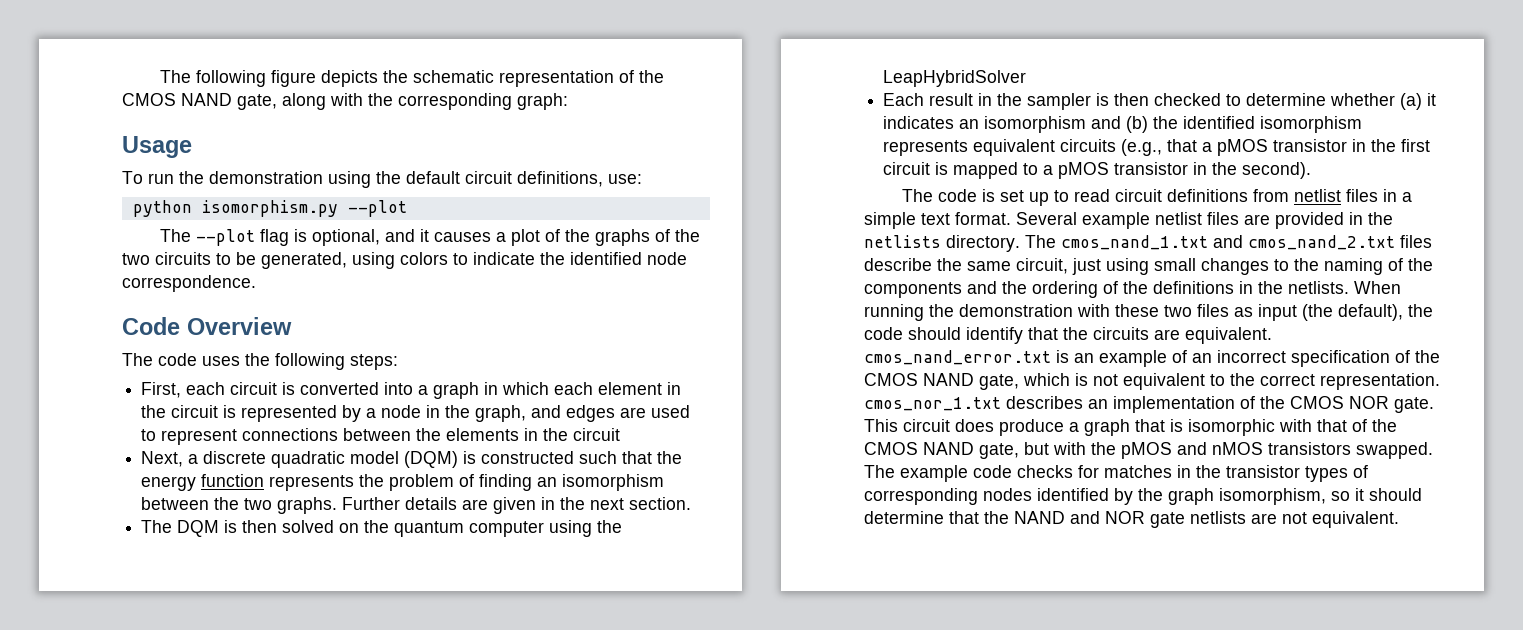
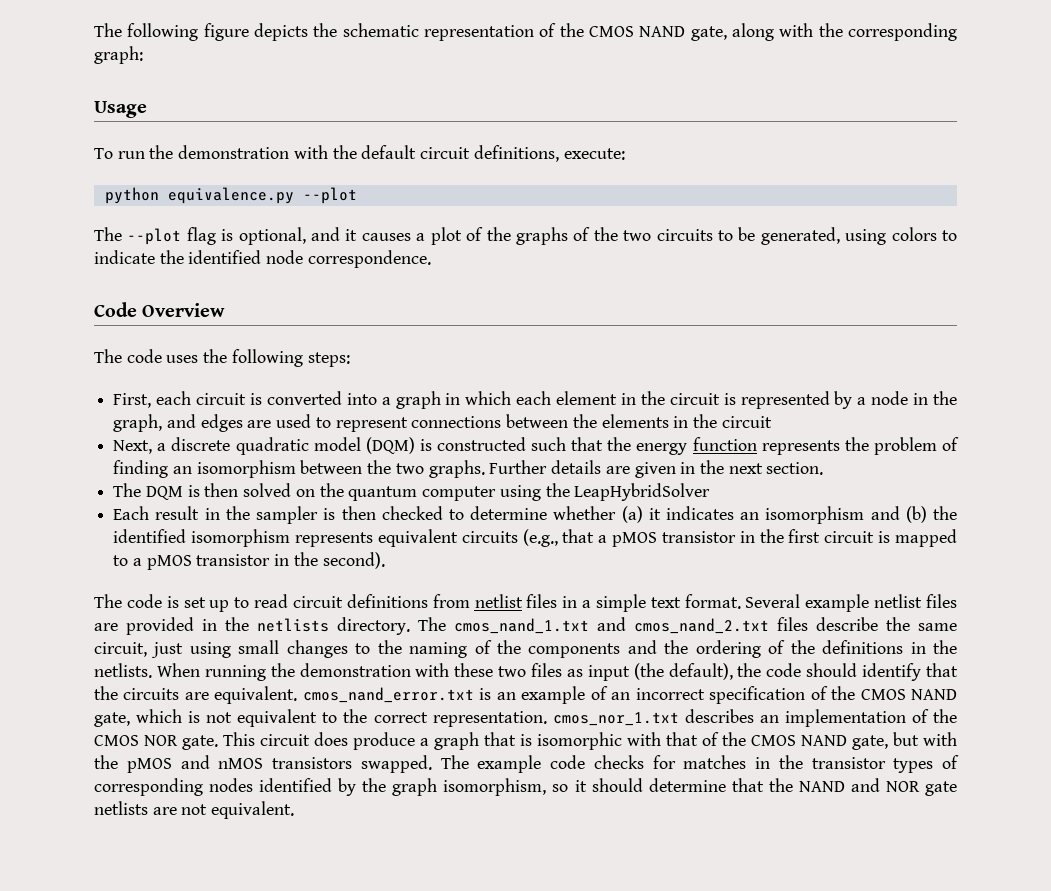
- To run the demonstration using the default circuit definitions, use:
+ To run the demonstration with the default circuit definitions, execute:
- python isomorphism.py --plot
+ python equivalence.py --plot

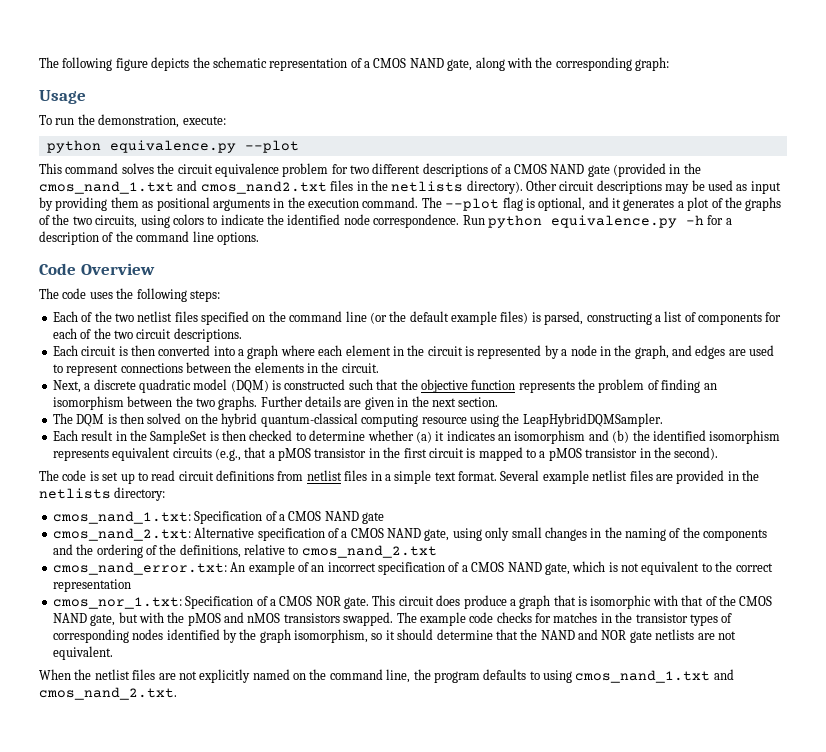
- The following figure depicts the schematic representation of the CMOS NAND gate, along with the corresponding graph:
+ The following figure depicts the schematic representation of a CMOS NAND gate, along with the corresponding graph:
- To run the demonstration with the default circuit definitions, execute:
+ To run the demonstration, execute:
  python equivalence.py --plot
- The --plot flag is optional, and it causes a plot of the graphs of the two circuits to be generated, using colors to indicate the identified node correspondence.
+ This command solves the circuit equivalence problem for two different descriptions of a CMOS NAND gate (provided in the cmos_nand_1.txt and cmos_nand2.txt files in the netlists directory). Other circuit descriptions may be used as input by providing them as positional arguments in the execution command. The --plot flag is optional, and it generates a plot of the graphs of the two circuits, using colors to indicate the identified node correspondence. Run python equivalence.py -h for a description of the command line options.
- First, each circuit is converted into a graph in which each element in the circuit is represented by a node in the graph, and edges are used to represent connections between the elements in the circuit
+ Each of the two netlist files specified on the command line (or the default example files) is parsed, constructing a list of components for each of the two circuit descriptions.
+ Each circuit is then converted into a graph where each element in the circuit is represented by a node in the graph, and edges are used to represent connections between the elements in the circuit.
- Next, a discrete quadratic model (DQM) is constructed such that the energy function represents the problem of finding an isomorphism between the two graphs.
+ Next, a discrete quadratic model (DQM) is constructed such that the objective function represents the problem of finding an isomorphism between the two graphs.
- The DQM is then solved on the quantum computer using the LeapHybridSolver
+ The DQM is then solved on the hybrid quantum-classical computing resource using the LeapHybridDQMSampler.
- Each result in the sampler is then checked to determine whether (a) it indicates an isomorphism and (b) the identified isomorphism represents equivalent circuits (e.g., that a pMOS transistor in the first circuit is mapped to a pMOS transistor in the second).
+ Each result in the SampleSet is then checked to determine whether (a) it indicates an isomorphism and (b) the identified isomorphism represents equivalent circuits (e.g., that a pMOS transistor in the first circuit is mapped to a pMOS transistor in the second).
- Several example netlist files are provided in the netlists directory. The cmos_nand_1.txt and cmos_nand_2.txt files describe the same circuit, just using small changes to the naming of the components and the ordering of the definitions in the netlists. When running the demonstration with these two files as input (the default), the code should identify that the circuits are equivalent. cmos_nand_error.txt is an example of an incorrect specification of the CMOS NAND gate, which is not equivalent to the correct representation. cmos_nor_1.txt describes an implementation of the CMOS NOR gate.
+ Several example netlist files are provided in the netlists directory:
+ cmos_nand_1.txt: Specification of a CMOS NAND gate
+ cmos_nand_2.txt: Alternative specification of a CMOS NAND gate, using only small changes in the naming of the components and the ordering of the definitions, relative to cmos_nand_2.txt
+ cmos_nand_error.txt: An example of an incorrect specification of a CMOS NAND gate, which is not equivalent to the correct representation
+ cmos_nor_1.txt: Specification of a CMOS NOR gate.
+ When the netlist files are not explicitly named on the command line, the program defaults to using cmos_nand_1.txt and cmos_nand_2.txt.

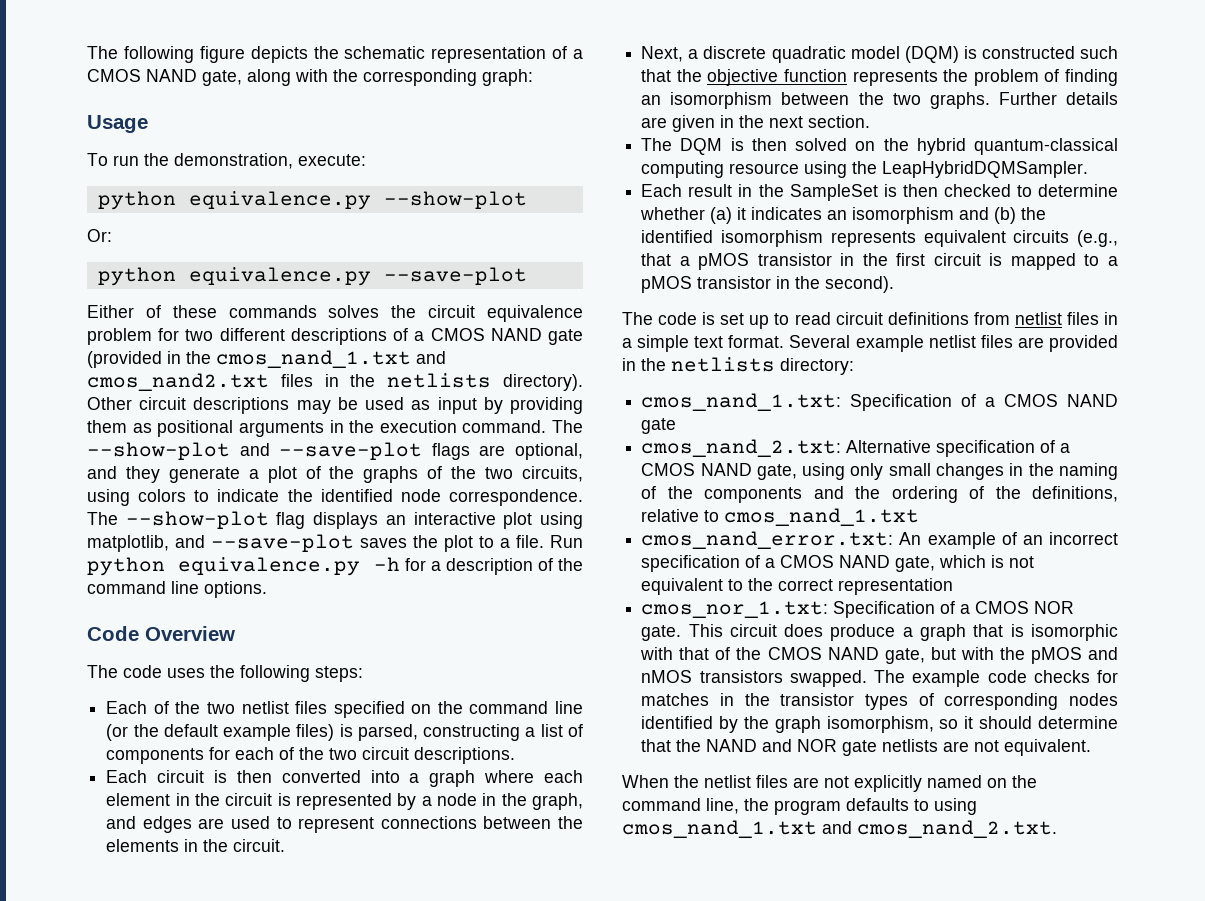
- python equivalence.py --plot
- This command solves the circuit equivalence problem for two different descriptions of a CMOS NAND gate (provided in the cmos_nand_1.txt and cmos_nand2.txt files in the netlists directory).
+ python equivalence.py --show-plot
+ Or:
+ python equivalence.py --save-plot
+ Either of these commands solves the circuit equivalence problem for two different descriptions of a CMOS NAND gate (provided in the cmos_nand_1.txt and cmos_nand2.txt files in the netlists directory).
- The --plot flag is optional, and it generates a plot of the graphs of the two circuits, using colors to indicate the identified node correspondence.
+ The --show-plot and --save-plot flags are optional, and they generate a plot of the graphs of the two circuits, using colors to indicate the identified node correspondence.
+ The --show-plot flag displays an interactive plot using matplotlib, and --save-plot saves the plot to a file.
- cmos_nand_2.txt: Alternative specification of a CMOS NAND gate, using only small changes in the naming of the components and the ordering of the definitions, relative to cmos_nand_2.txt
+ cmos_nand_2.txt: Alternative specification of a CMOS NAND gate, using only small changes in the naming of the components and the ordering of the definitions, relative to cmos_nand_1.txt

